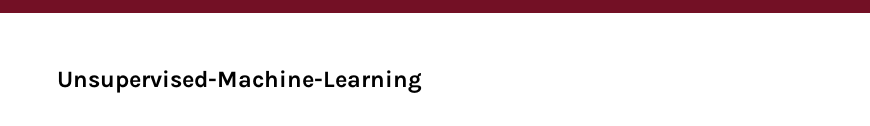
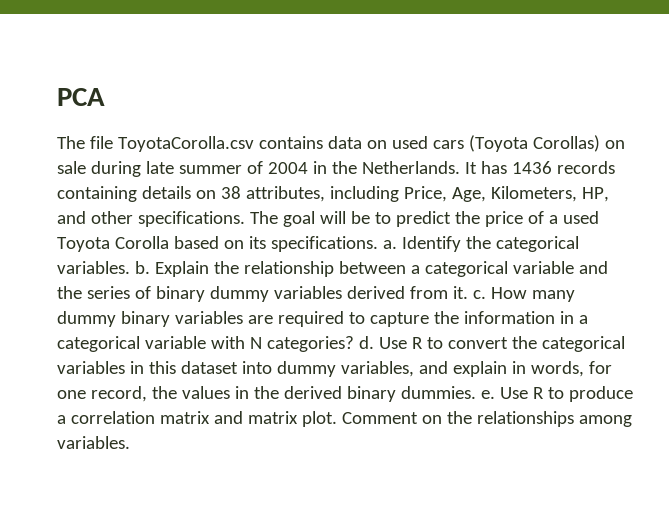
- Unsupervised-Machine-Learning
+ PCA
+ The file ToyotaCorolla.csv contains data on used cars (Toyota Corollas) on sale during late summer of 2004 in the Netherlands. It has 1436 records containing details on 38 attributes, including Price, Age, Kilometers, HP, and other specifications. The goal will be to predict the price of a used Toyota Corolla based on its specifications. a. Identify the categorical variables. b. Explain the relationship between a categorical variable and the series of binary dummy variables derived from it. c. How many dummy binary variables are required to capture the information in a categorical variable with N categories? d. Use R to convert the categorical variables in this dataset into dummy variables, and explain in words, for one record, the values in the derived binary dummies. e. Use R to produce a correlation matrix and matrix plot. Comment on the relationships among variables.

